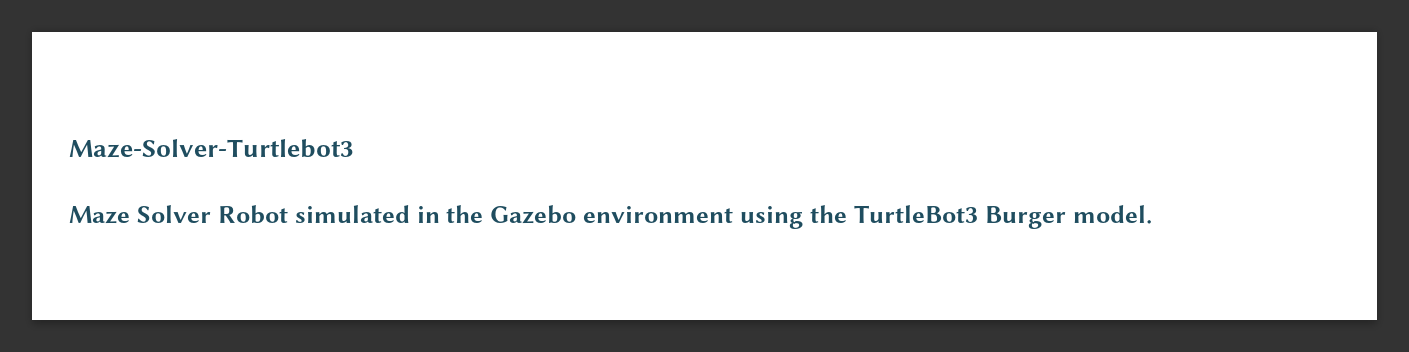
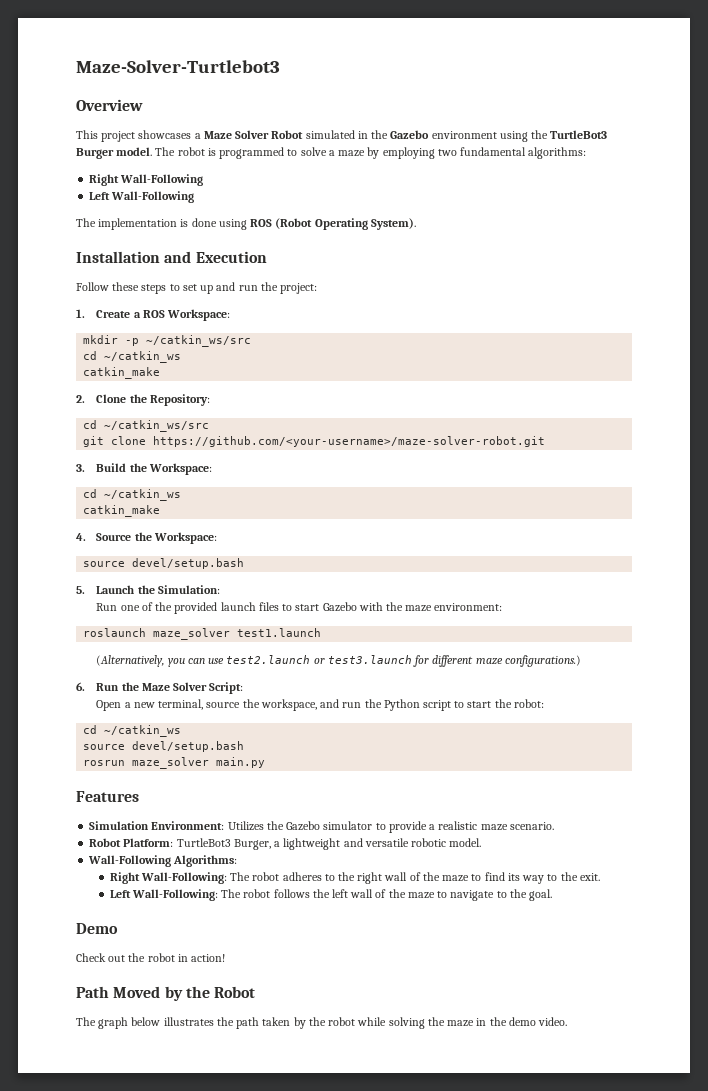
- Maze Solver Robot simulated in the Gazebo environment using the TurtleBot3 Burger model.
+ Overview
+ This project showcases a Maze Solver Robot simulated in the Gazebo environment using the TurtleBot3 Burger model.
+ The robot is programmed to solve a maze by employing two fundamental algorithms:
+ Right Wall-Following
+ Left Wall-Following
+ The implementation is done using ROS (Robot Operating System).
+ Installation and Execution
+ Follow these steps to set up and run the project:
+ 1. Create a ROS Workspace:
+ mkdir -p ~/catkin_ws/src
+ cd ~/catkin_ws
+ catkin_make
+ 2. Clone the Repository:
+ cd ~/catkin_ws/src
+ git clone https://github.com/<your-username>/maze-solver-robot.git
+ 3. Build the Workspace:
+ cd ~/catkin_ws
+ catkin_make
+ 4. Source the Workspace:
+ source devel/setup.bash
+ 5. Launch the Simulation:
+ Run one of the provided launch files to start Gazebo with the maze environment:
+ roslaunch maze_solver test1.launch
+ (Alternatively, you can use test2.launch or test3.launch for different maze configurations.)
+ 6. Run the Maze Solver Script:
+ Open a new terminal, source the workspace, and run the Python script to start the robot:
+ cd ~/catkin_ws
+ source devel/setup.bash
+ rosrun maze_solver main.py
+ Features
+ Simulation Environment: Utilizes the Gazebo simulator to provide a realistic maze scenario.
+ Robot Platform: TurtleBot3 Burger, a lightweight and versatile robotic model.
+ Wall-Following Algorithms:
+ Right Wall-Following: The robot adheres to the right wall of the maze to find its way to the exit.
+ Left Wall-Following: The robot follows the left wall of the maze to navigate to the goal.
+ Demo
+ Check out the robot in action!
+ Path Moved by the Robot
+ The graph below illustrates the path taken by the robot while solving the maze in the demo video.

